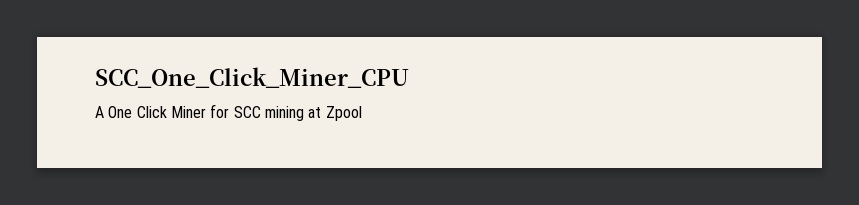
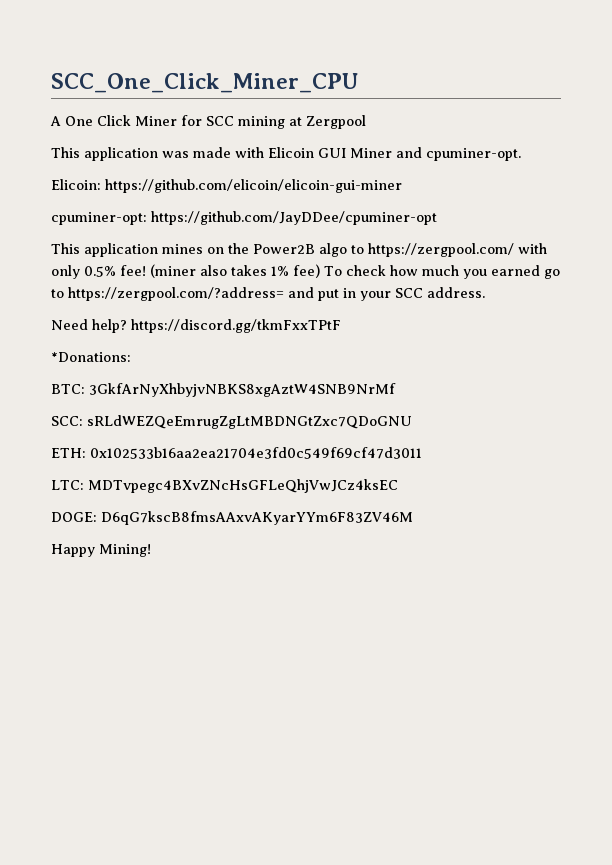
- A One Click Miner for SCC mining at Zpool
+ A One Click Miner for SCC mining at Zergpool
+ This application was made with Elicoin GUI Miner and cpuminer-opt.
+ Elicoin: https://github.com/elicoin/elicoin-gui-miner
+ cpuminer-opt: https://github.com/JayDDee/cpuminer-opt
+ This application mines on the Power2B algo to https://zergpool.com/ with only 0.5% fee! (miner also takes 1% fee) To check how much you earned go to https://zergpool.com/?address= and put in your SCC address.
+ Need help? https://discord.gg/tkmFxxTPtF
+ *Donations:
+ BTC: 3GkfArNyXhbyjvNBKS8xgAztW4SNB9NrMf
+ SCC: sRLdWEZQeEmrugZgLtMBDNGtZxc7QDoGNU
+ ETH: 0x102533b16aa2ea21704e3fd0c549f69cf47d3011
+ LTC: MDTvpegc4BXvZNcHsGFLeQhjVwJCz4ksEC
+ DOGE: D6qG7kscB8fmsAAxvAKyarYYm6F83ZV46M
+ Happy Mining!

